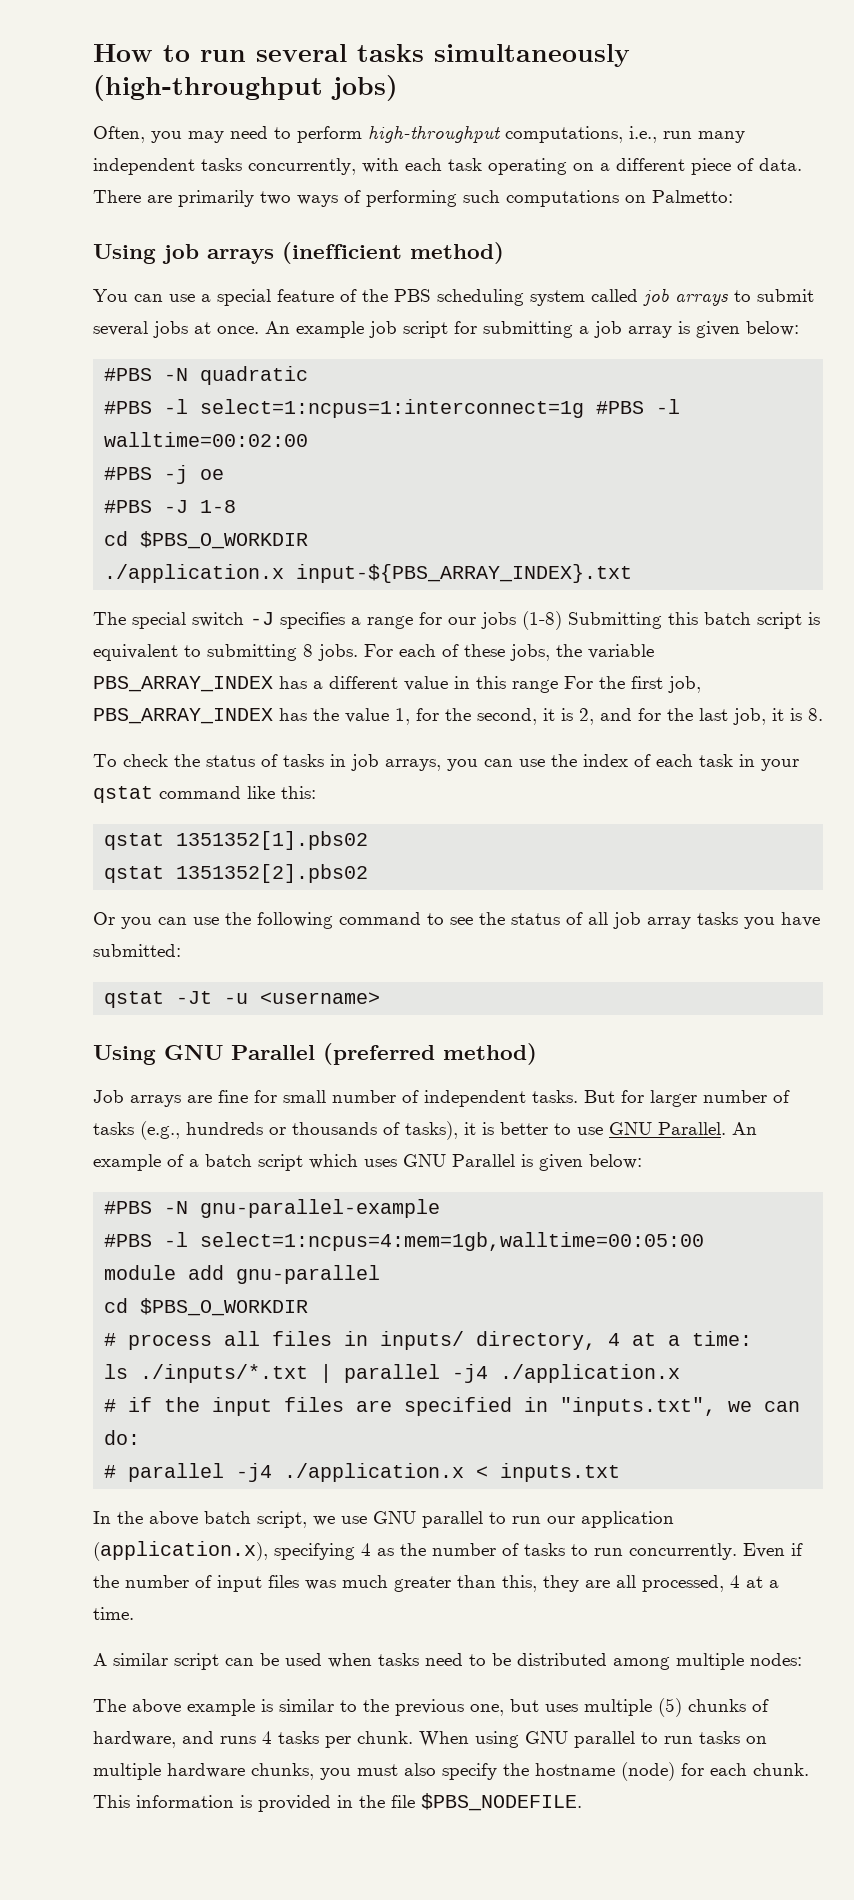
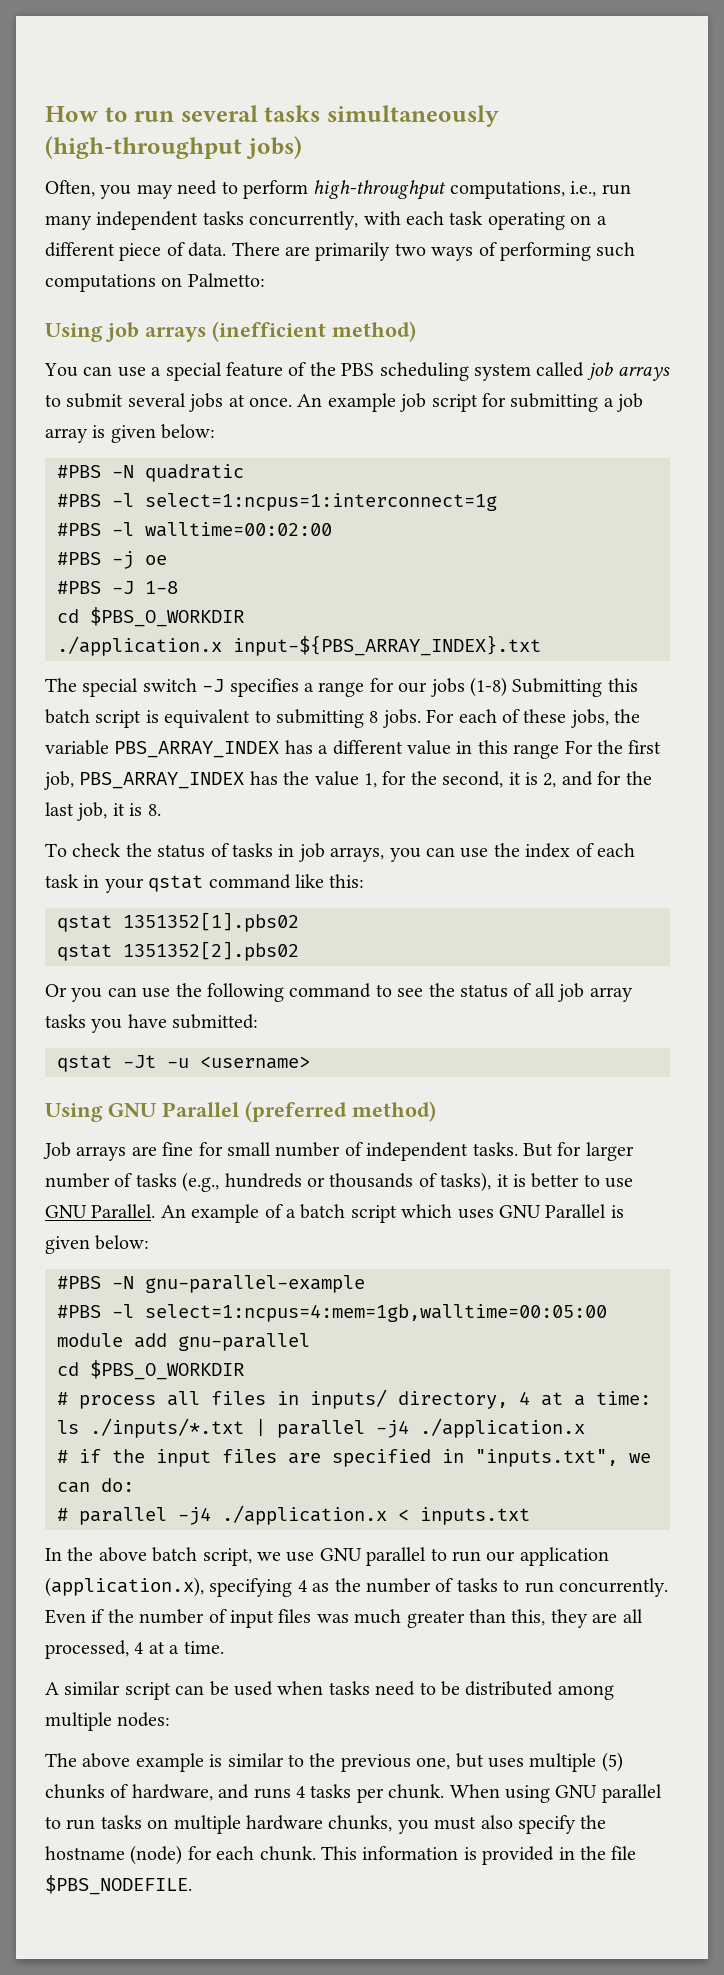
- #PBS -l select=1:ncpus=1:interconnect=1g #PBS -l walltime=00:02:00
+ #PBS -l select=1:ncpus=1:interconnect=1g
+ #PBS -l walltime=00:02:00

